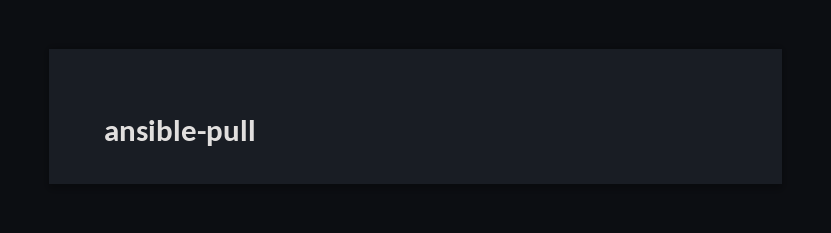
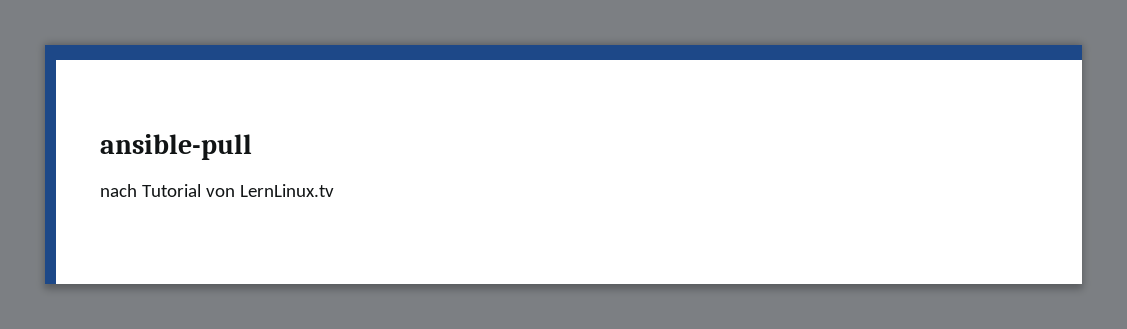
+ nach Tutorial von LernLinux.tv

